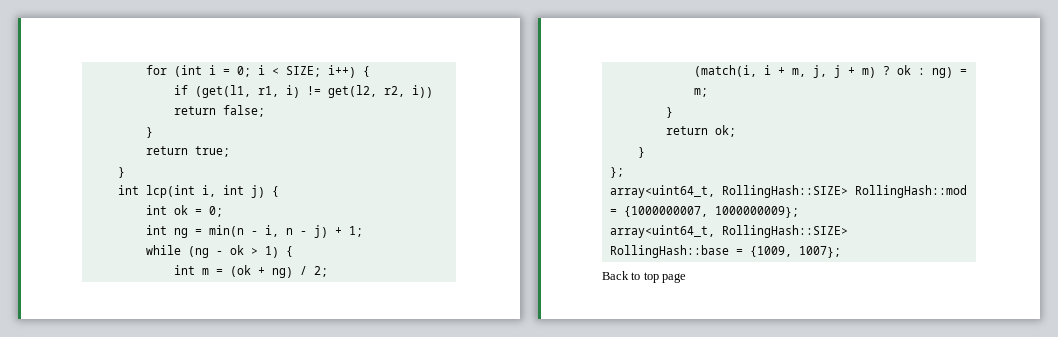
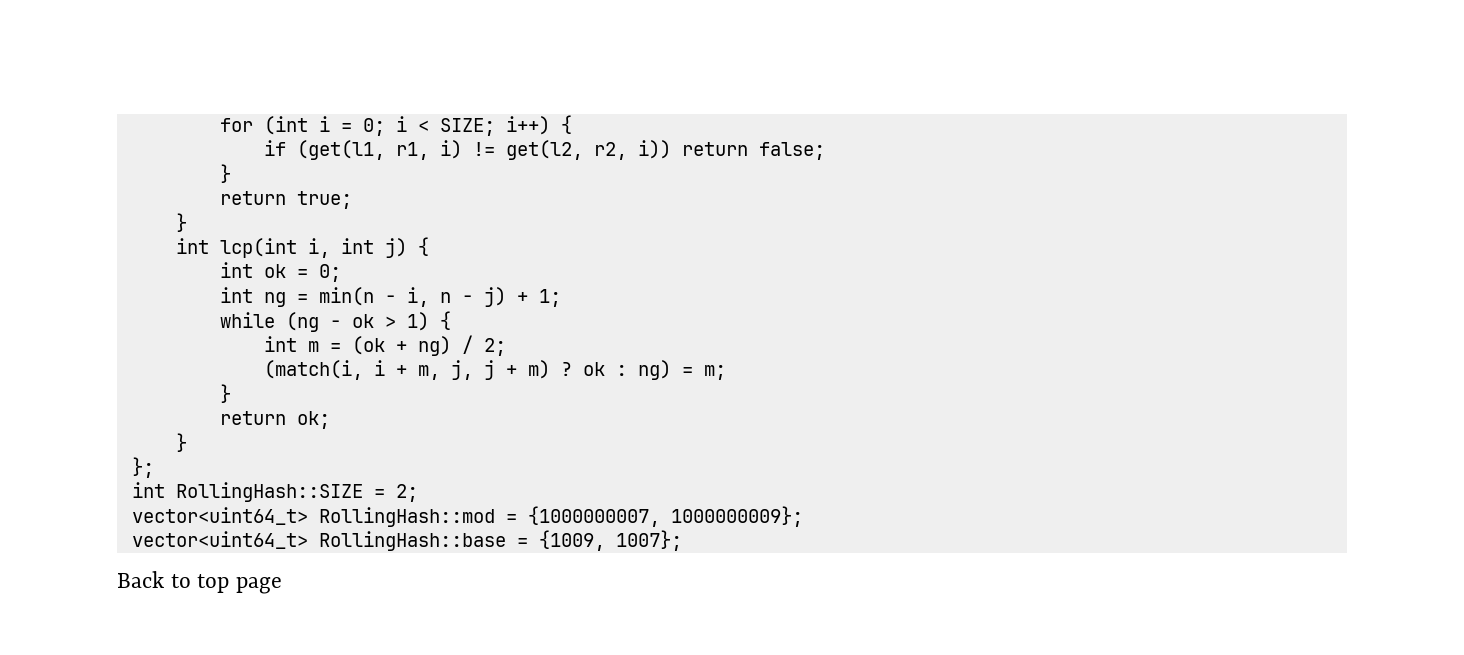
- array<uint64_t, RollingHash::SIZE> RollingHash::mod = {1000000007, 1000000009};
+ int RollingHash::SIZE = 2;
+ vector<uint64_t> RollingHash::mod = {1000000007, 1000000009};
- array<uint64_t, RollingHash::SIZE> RollingHash::base = {1009, 1007};
+ vector<uint64_t> RollingHash::base = {1009, 1007};

